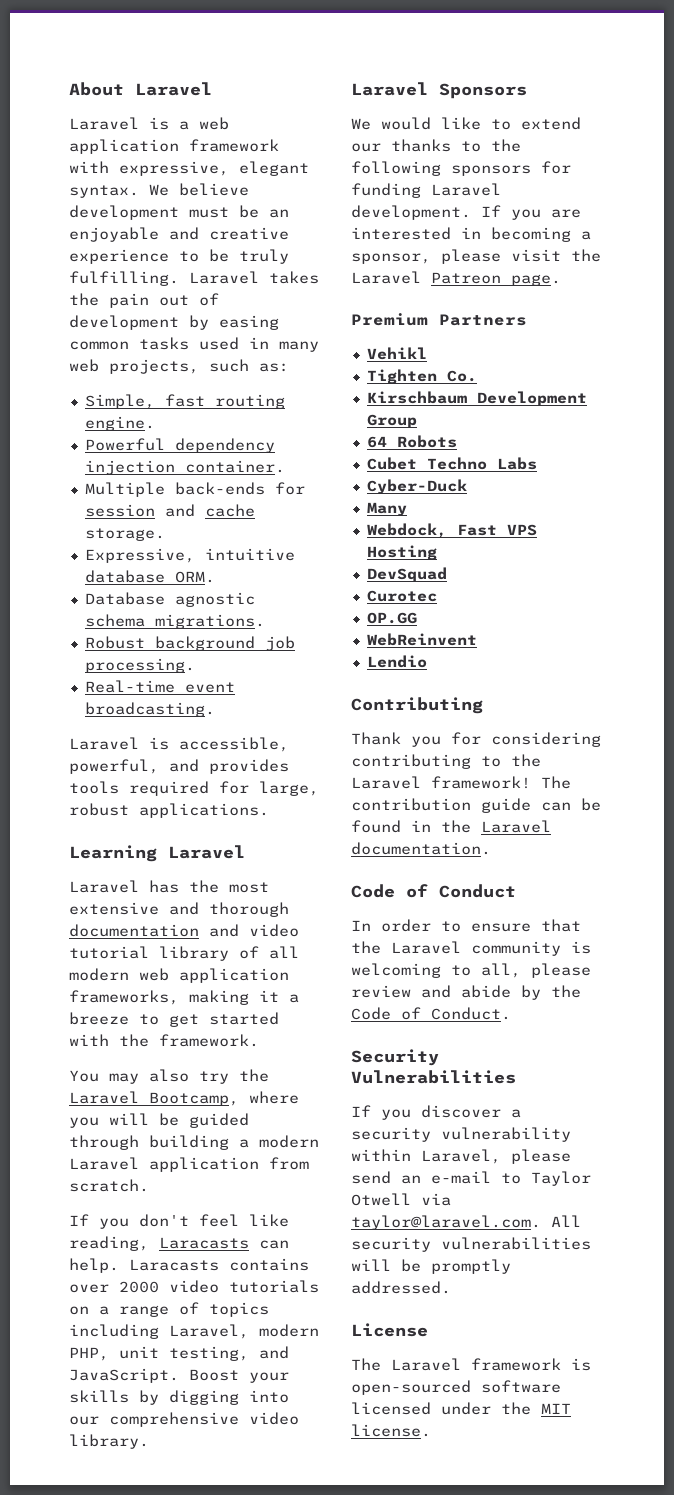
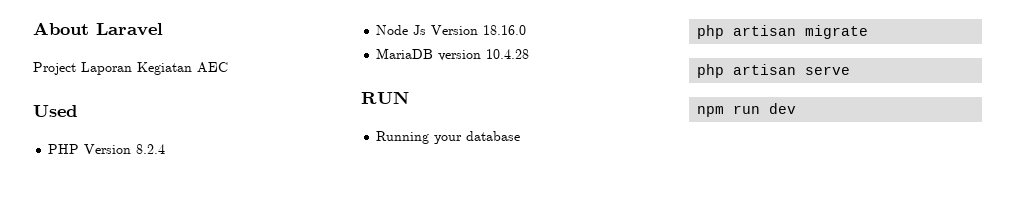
- Laravel is a web application framework with expressive, elegant syntax. We believe development must be an enjoyable and creative experience to be truly fulfilling. Laravel takes the pain out of development by easing common tasks used in many web projects, such as:
- Simple, fast routing engine.
- Powerful dependency injection container.
- Multiple back-ends for session and cache storage.
- Expressive, intuitive database ORM.
- Database agnostic schema migrations.
- Robust background job processing.
- Real-time event broadcasting.
- Laravel is accessible, powerful, and provides tools required for large, robust applications.
- Learning Laravel
- Laravel has the most extensive and thorough documentation and video tutorial library of all modern web application frameworks, making it a breeze to get started with the framework.
- You may also try the Laravel Bootcamp, where you will be guided through building a modern Laravel application from scratch.
- If you don't feel like reading, Laracasts can help. Laracasts contains over 2000 video tutorials on a range of topics including Laravel, modern PHP, unit testing, and JavaScript. Boost your skills by digging into our comprehensive video library.
- Laravel Sponsors
- We would like to extend our thanks to the following sponsors for funding Laravel development. If you are interested in becoming a sponsor, please visit the Laravel Patreon page.
- Premium Partners
- Vehikl
- Tighten Co.
- Kirschbaum Development Group
- 64 Robots
- Cubet Techno Labs
- Cyber-Duck
- Many
- Webdock, Fast VPS Hosting
- DevSquad
- Curotec
- OP.GG
- WebReinvent
- Lendio
- Contributing
- Thank you for considering contributing to the Laravel framework! The contribution guide can be found in the Laravel documentation.
- Code of Conduct
- In order to ensure that the Laravel community is welcoming to all, please review and abide by the Code of Conduct.
- Security Vulnerabilities
- If you discover a security vulnerability within Laravel, please send an e-mail to Taylor Otwell via taylor@laravel.com. All security vulnerabilities will be promptly addressed.
- License
- The Laravel framework is open-sourced software licensed under the MIT license.
+ Project Laporan Kegiatan AEC
+ Used
+ PHP Version 8.2.4
+ Node Js Version 18.16.0
+ MariaDB version 10.4.28
+ RUN
+ Running your database
+ php artisan migrate
+ php artisan serve
+ npm run dev

